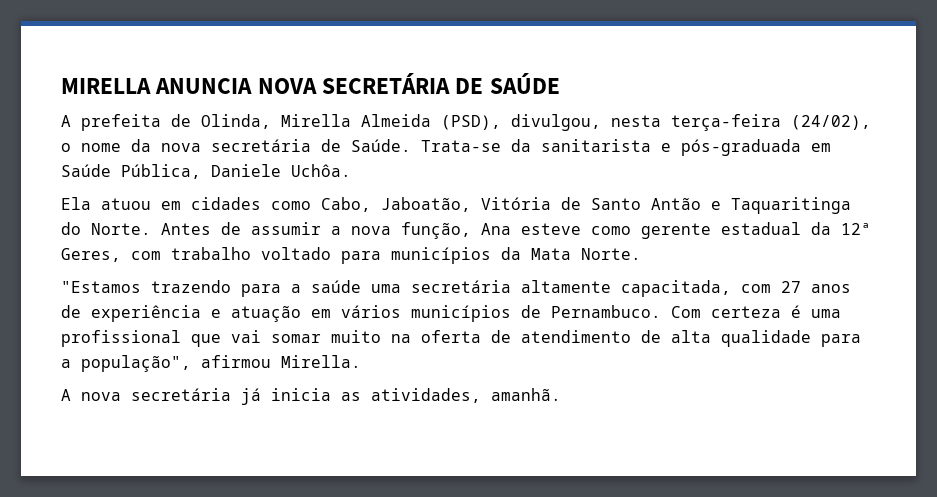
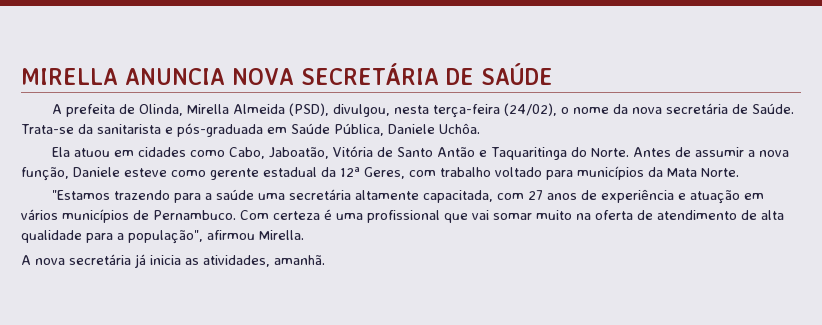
- Antes de assumir a nova função, Ana esteve como gerente estadual da 12ª Geres, com trabalho voltado para municípios da Mata Norte.
+ Antes de assumir a nova função, Daniele esteve como gerente estadual da 12ª Geres, com trabalho voltado para municípios da Mata Norte.

